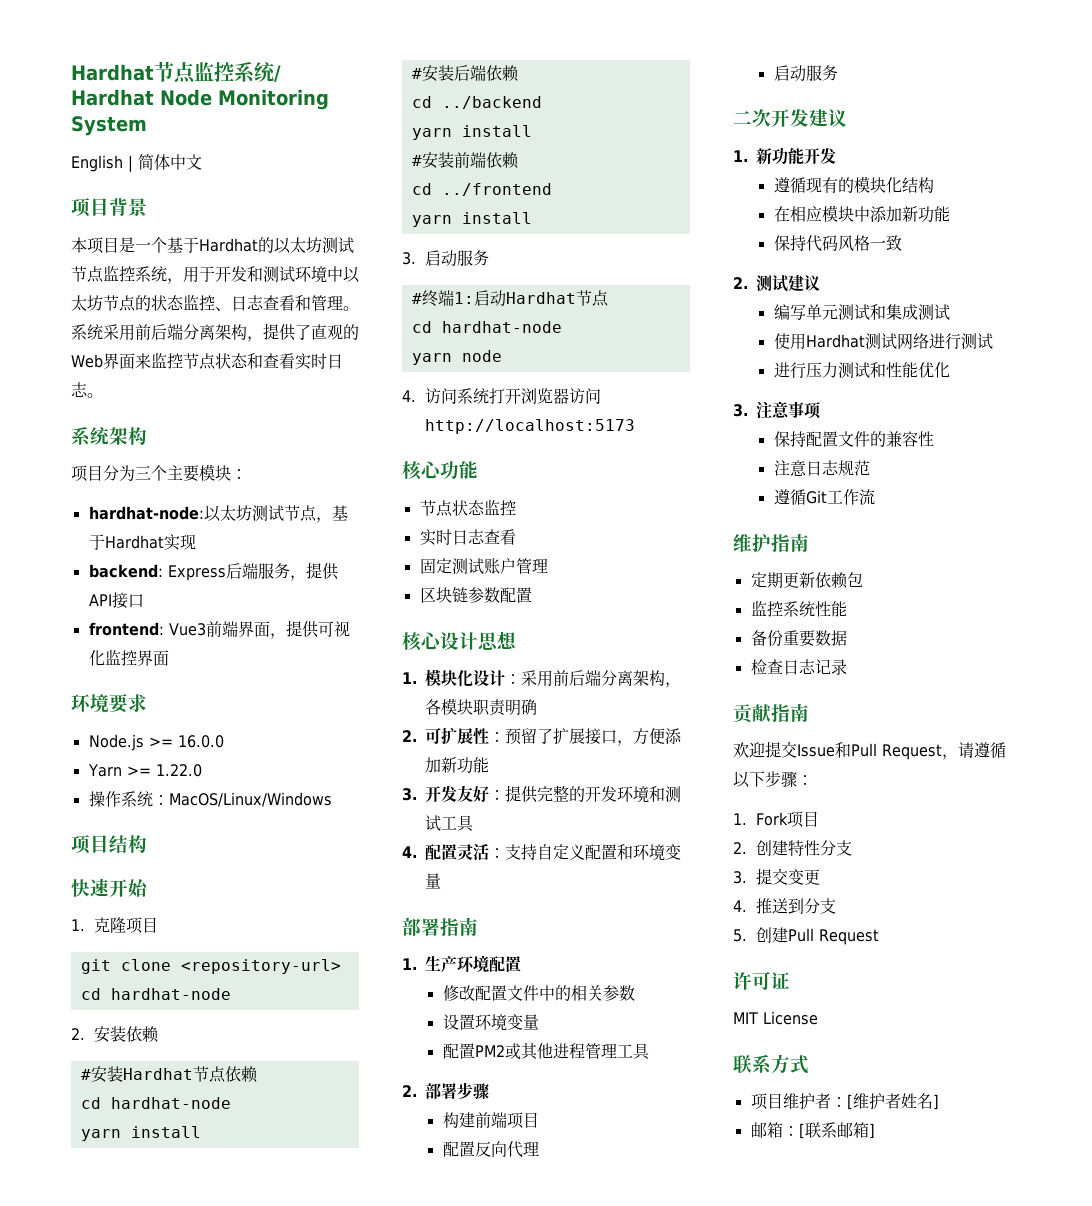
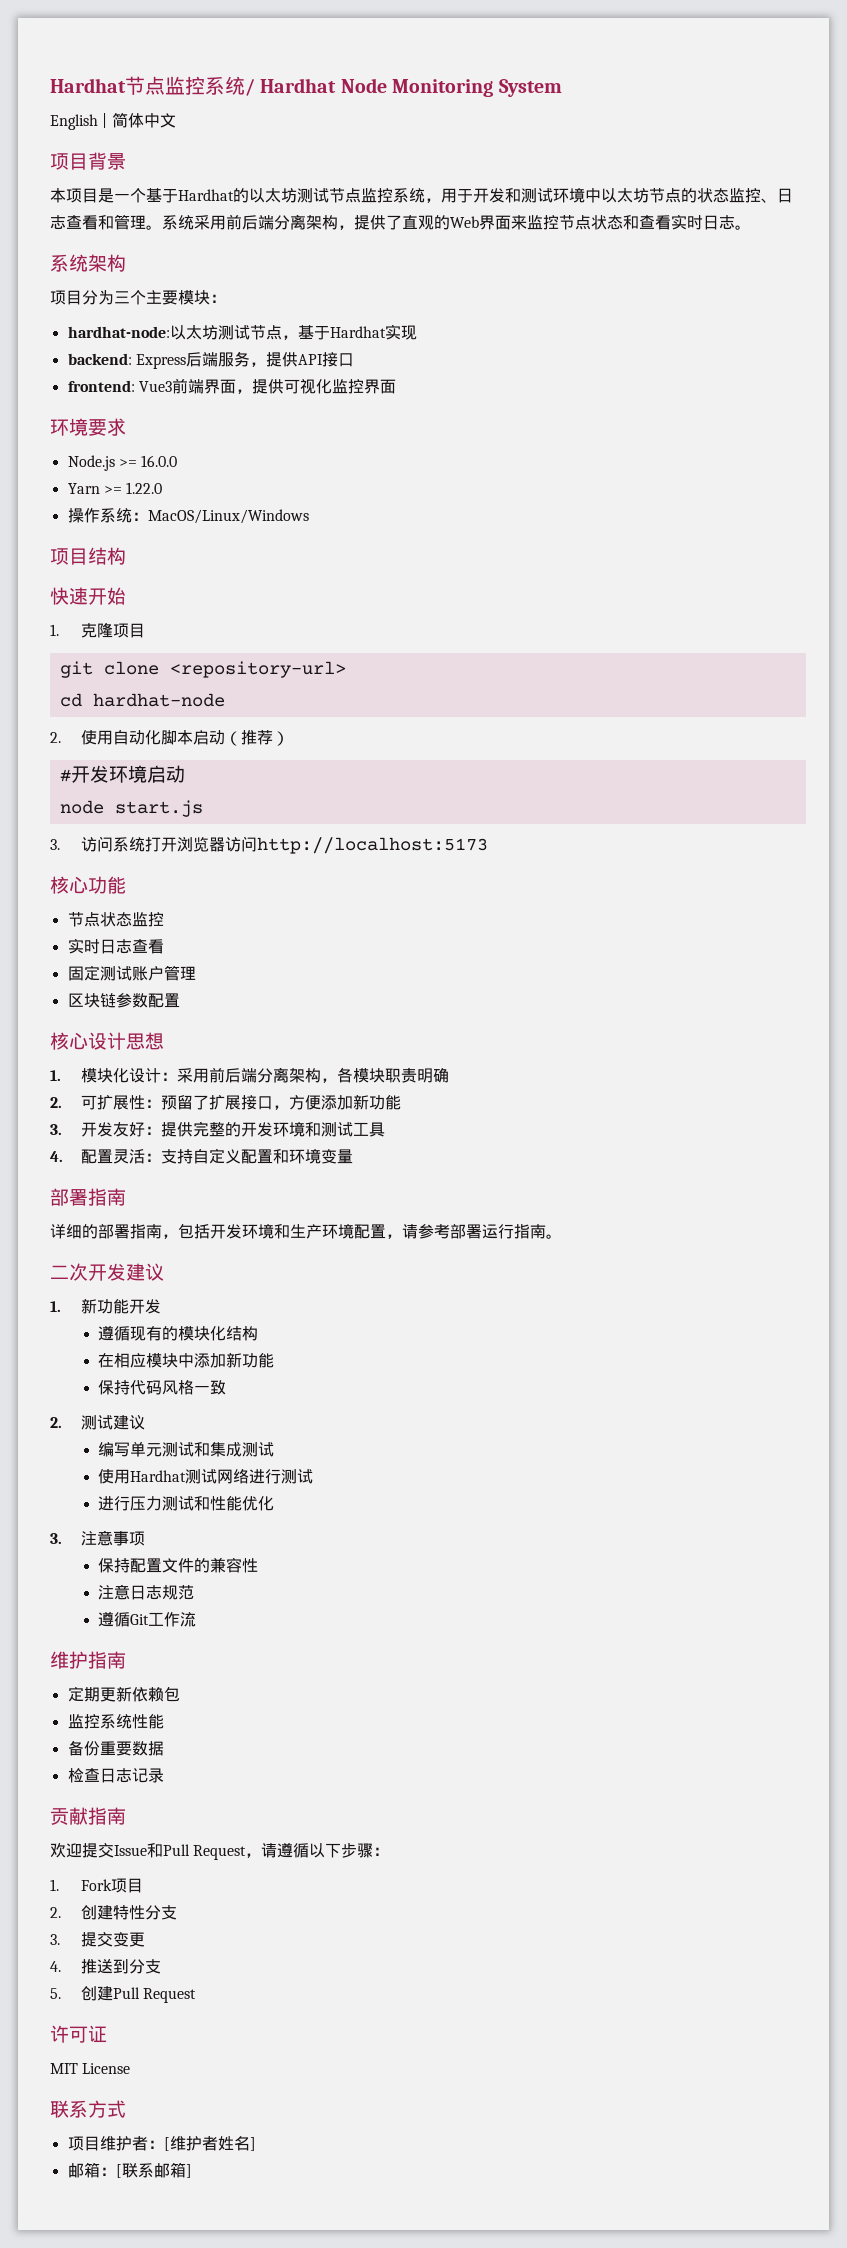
- 2.安装依赖
- #安装Hardhat节点依赖
- cd hardhat-node
- yarn install
- #安装后端依赖
- cd ../backend
- yarn install
- #安装前端依赖
- cd ../frontend
- yarn install
- 3.启动服务
- #终端1:启动Hardhat节点
- cd hardhat-node
- yarn node
- 4.访问系统打开浏览器访问http://localhost:5173
+ 2.使用自动化脚本启动（推荐）
+ #开发环境启动
+ node start.js
+ 3.访问系统打开浏览器访问http://localhost:5173
- 1.生产环境配置
- 修改配置文件中的相关参数
- 设置环境变量
- 配置PM2或其他进程管理工具
- 2.部署步骤
- 构建前端项目
- 配置反向代理
- 启动服务
+ 详细的部署指南，包括开发环境和生产环境配置，请参考部署运行指南。

